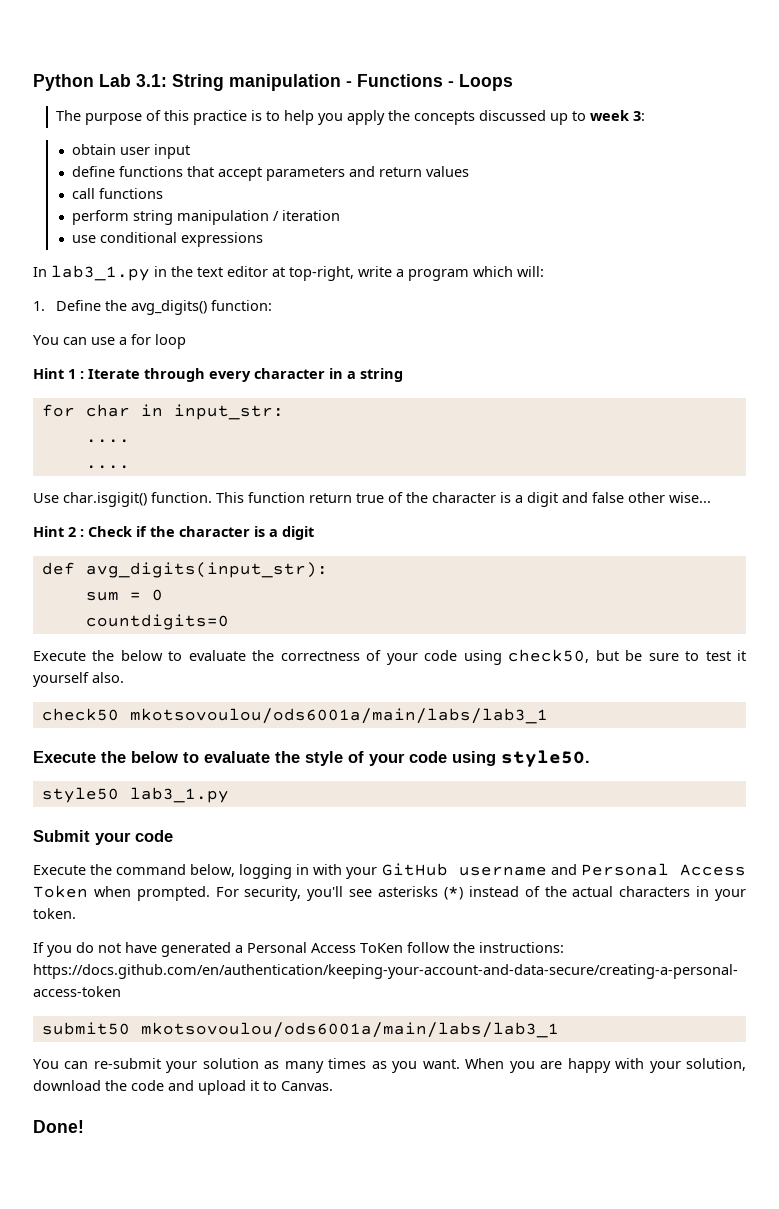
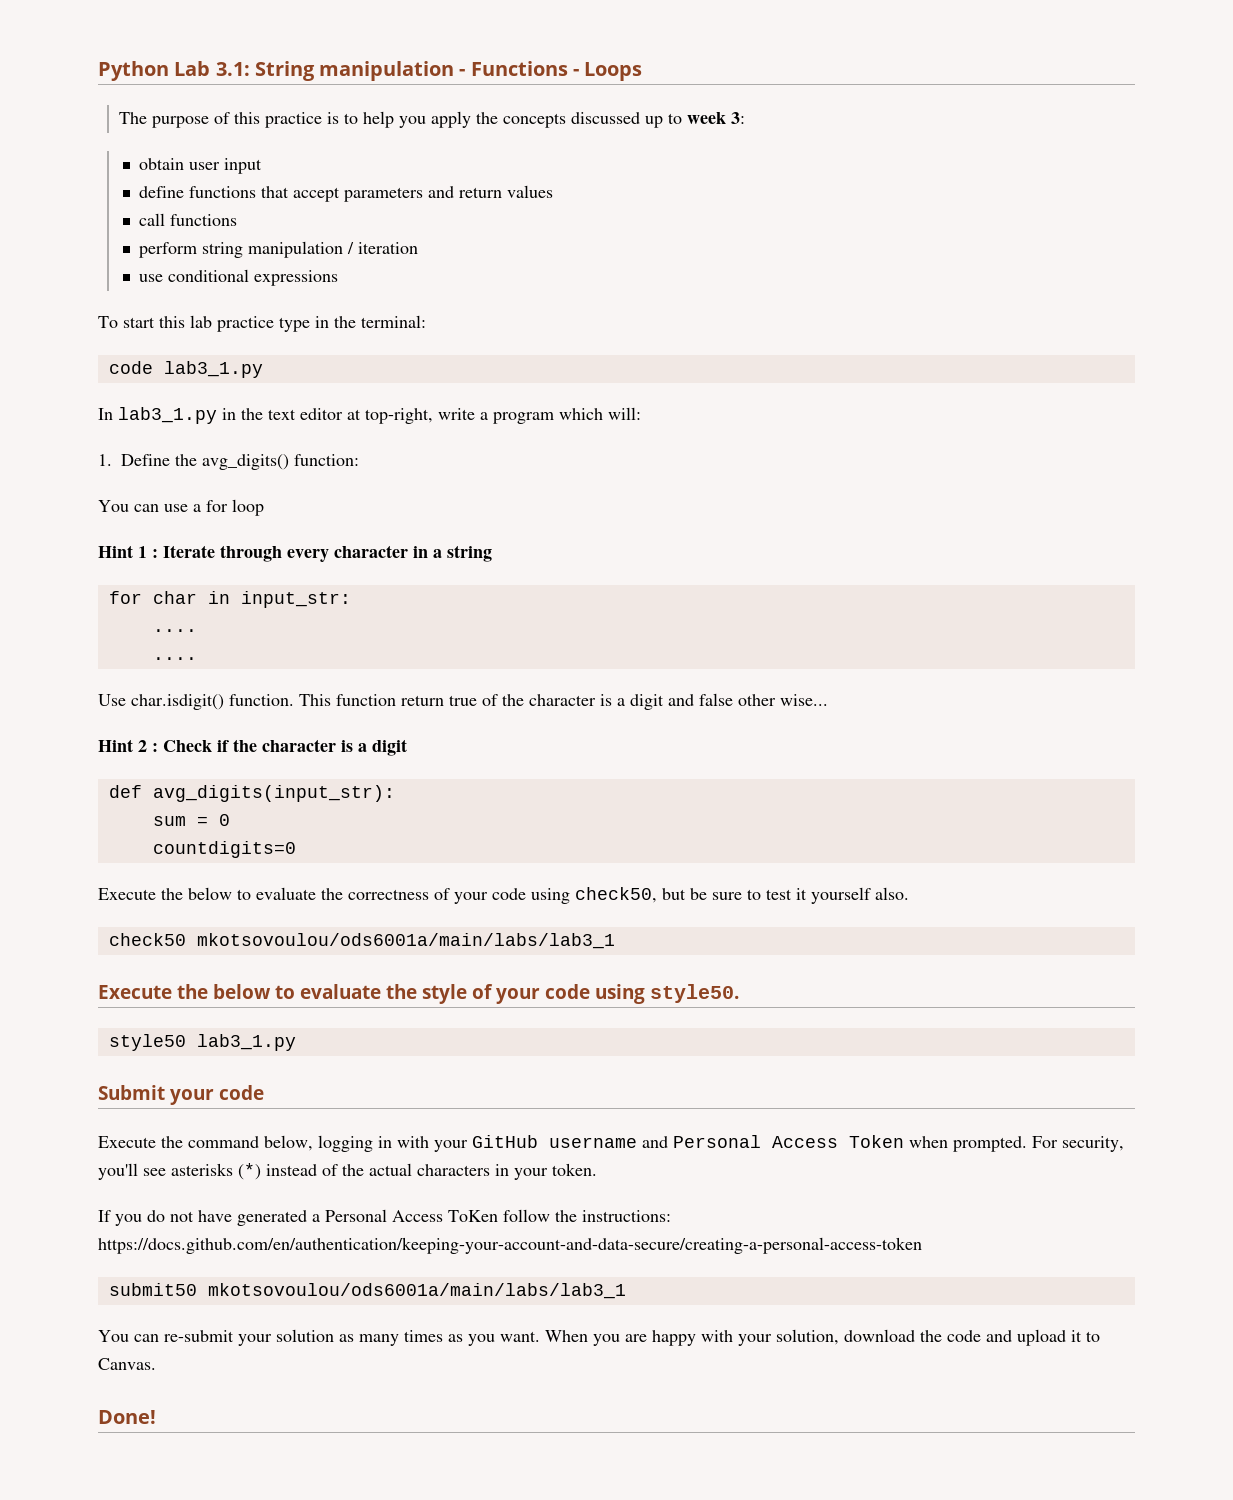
+ To start this lab practice type in the terminal:
+ code lab3_1.py
- Use char.isgigit() function.
+ Use char.isdigit() function.

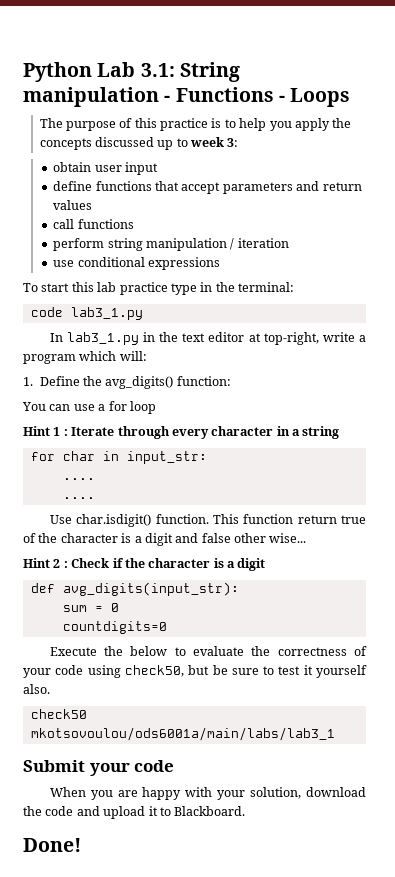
- Execute the below to evaluate the style of your code using style50.
- style50 lab3_1.py
  Submit your code
- Execute the command below, logging in with your GitHub username and Personal Access Token when prompted. For security, you'll see asterisks (*) instead of the actual characters in your token.
- If you do not have generated a Personal Access ToKen follow the instructions: https://docs.github.com/en/authentication/keeping-your-account-and-data-secure/creating-a-personal-access-token
- submit50 mkotsovoulou/ods6001a/main/labs/lab3_1
- You can re-submit your solution as many times as you want. When you are happy with your solution, download the code and upload it to Canvas.
+ When you are happy with your solution, download the code and upload it to Blackboard.

